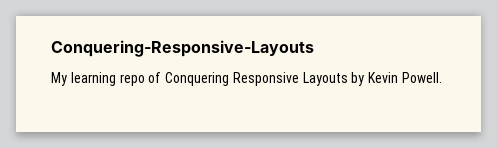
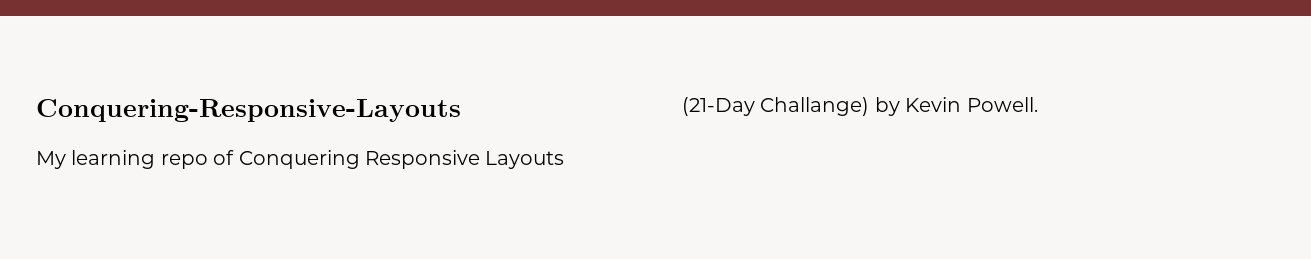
- My learning repo of Conquering Responsive Layouts by Kevin Powell.
+ My learning repo of Conquering Responsive Layouts (21-Day Challange) by Kevin Powell.

